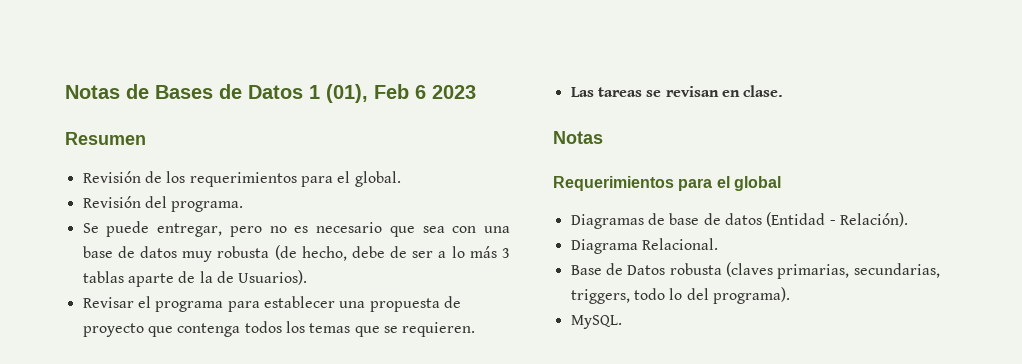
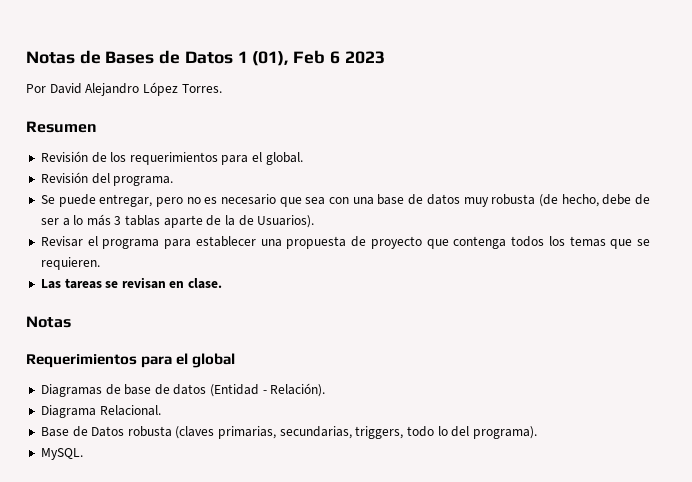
+ Por David Alejandro López Torres.

